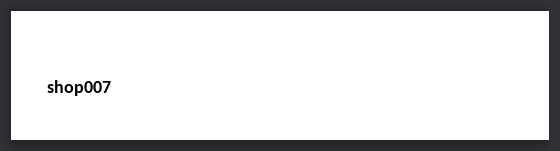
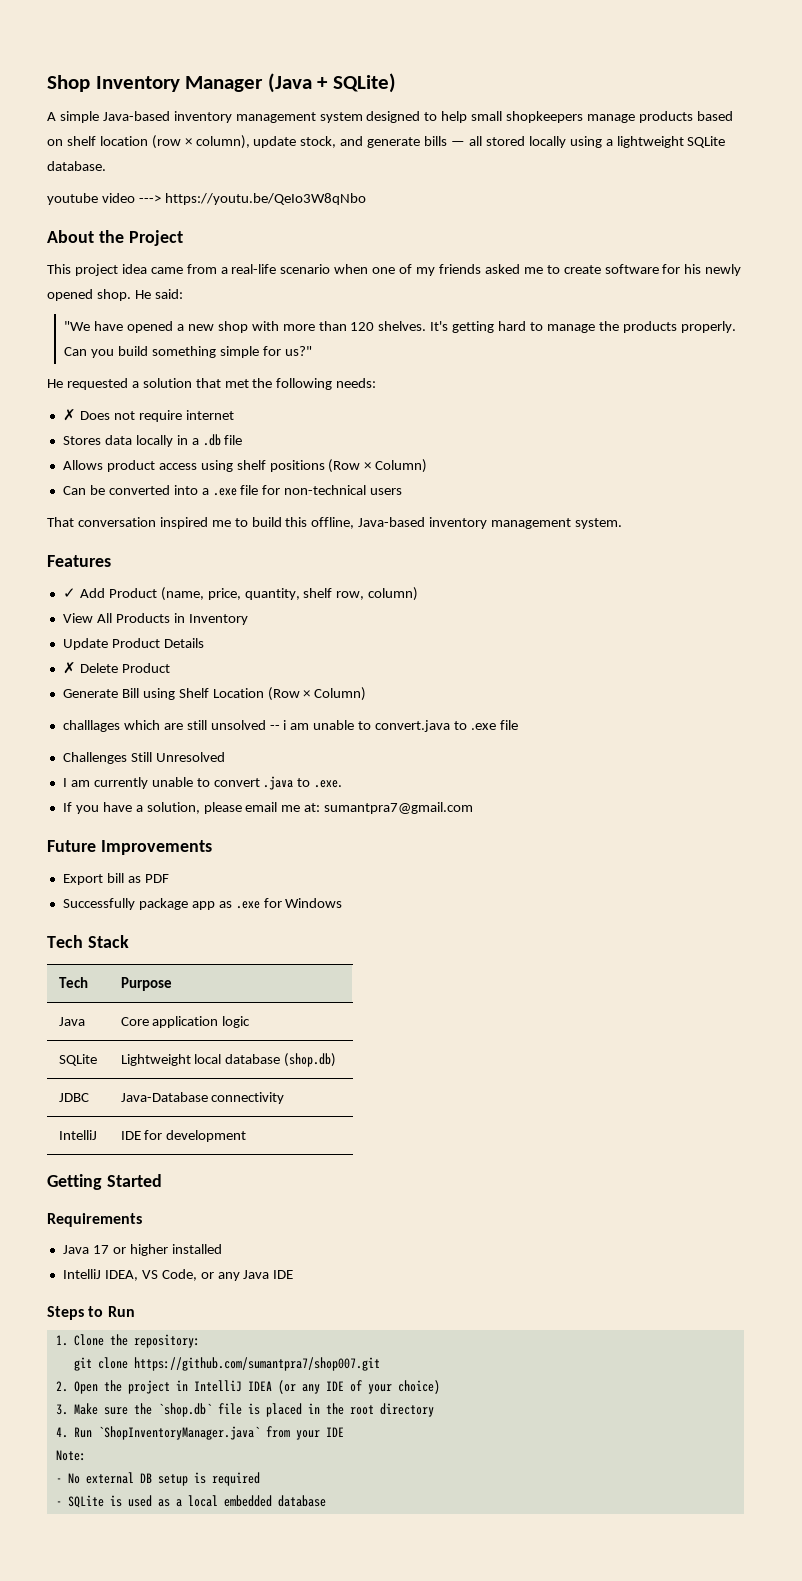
- shop007
+ Shop Inventory Manager (Java + SQLite)
+ A simple Java-based inventory management system designed to help small shopkeepers manage products based on shelf location (row × column), update stock, and generate bills — all stored locally using a lightweight SQLite database.
+ youtube video ---> https://youtu.be/QeIo3W8qNbo
+ About the Project
+ This project idea came from a real-life scenario when one of my friends asked me to create software for his newly opened shop. He said:
+ "We have opened a new shop with more than 120 shelves. It's getting hard to manage the products properly. Can you build something simple for us?"
+ He requested a solution that met the following needs:
+ ✗ Does not require internet
+ Stores data locally in a .db file
+ Allows product access using shelf positions (Row × Column)
+ Can be converted into a .exe file for non-technical users
+ That conversation inspired me to build this offline, Java-based inventory management system.
+ Features
+ ✓ Add Product (name, price, quantity, shelf row, column)
+ View All Products in Inventory
+ Update Product Details
+ ✗ Delete Product
+ Generate Bill using Shelf Location (Row × Column)
+ challlages which are still unsolved -- i am unable to convert.java to .exe file
+ Challenges Still Unresolved
+ I am currently unable to convert .java to .exe.
+ If you have a solution, please email me at: sumantpra7@gmail.com
+ Future Improvements
+ Export bill as PDF
+ Successfully package app as .exe for Windows
+ Tech Stack
+ Tech | Purpose
+ Java | Core application logic
+ SQLite | Lightweight local database (shop.db)
+ JDBC | Java-Database connectivity
+ IntelliJ | IDE for development
+ Getting Started
+ Requirements
+ Java 17 or higher installed
+ IntelliJ IDEA, VS Code, or any Java IDE
+ Steps to Run
+ 1. Clone the repository:
+ git clone https://github.com/sumantpra7/shop007.git
+ 2. Open the project in IntelliJ IDEA (or any IDE of your choice)
+ 3. Make sure the `shop.db` file is placed in the root directory
+ 4. Run `ShopInventoryManager.java` from your IDE
+ Note:
+ - No external DB setup is required
+ - SQLite is used as a local embedded database

